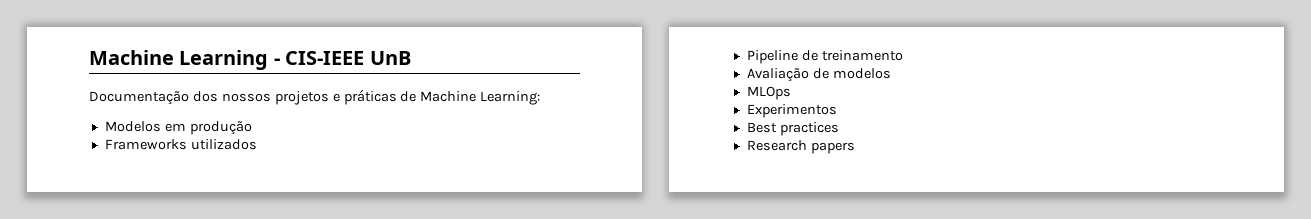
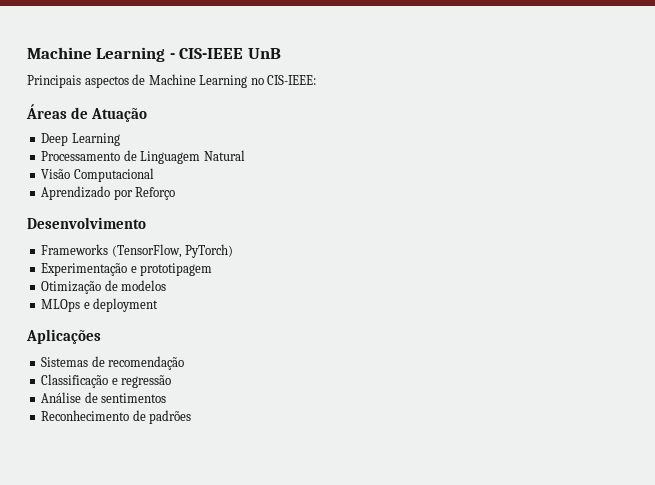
- Documentação dos nossos projetos e práticas de Machine Learning:
- Modelos em produção
- Frameworks utilizados
- Pipeline de treinamento
- Avaliação de modelos
- MLOps
- Experimentos
- Best practices
- Research papers
+ Principais aspectos de Machine Learning no CIS-IEEE:
+ Áreas de Atuação
+ Deep Learning
+ Processamento de Linguagem Natural
+ Visão Computacional
+ Aprendizado por Reforço
+ Desenvolvimento
+ Frameworks (TensorFlow, PyTorch)
+ Experimentação e prototipagem
+ Otimização de modelos
+ MLOps e deployment
+ Aplicações
+ Sistemas de recomendação
+ Classificação e regressão
+ Análise de sentimentos
+ Reconhecimento de padrões

